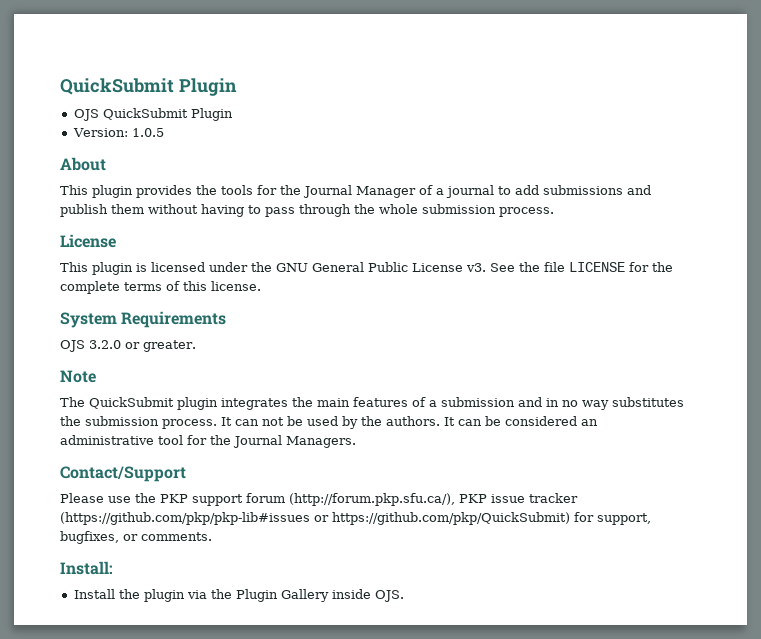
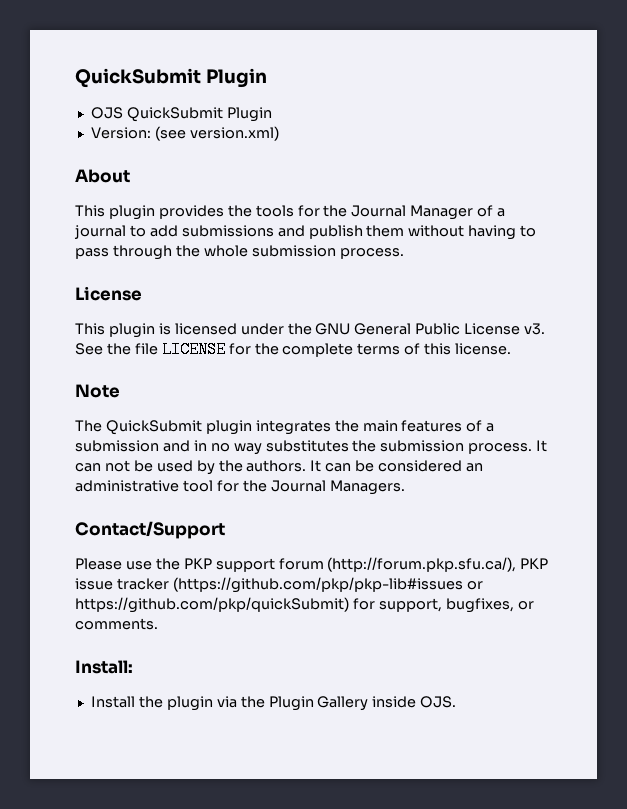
- Version: 1.0.5
+ Version: (see version.xml)
- System Requirements
- OJS 3.2.0 or greater.
- Please use the PKP support forum (http://forum.pkp.sfu.ca/), PKP issue tracker (https://github.com/pkp/pkp-lib#issues or https://github.com/pkp/QuickSubmit) for support, bugfixes, or comments.
+ Please use the PKP support forum (http://forum.pkp.sfu.ca/), PKP issue tracker (https://github.com/pkp/pkp-lib#issues or https://github.com/pkp/quickSubmit) for support, bugfixes, or comments.

